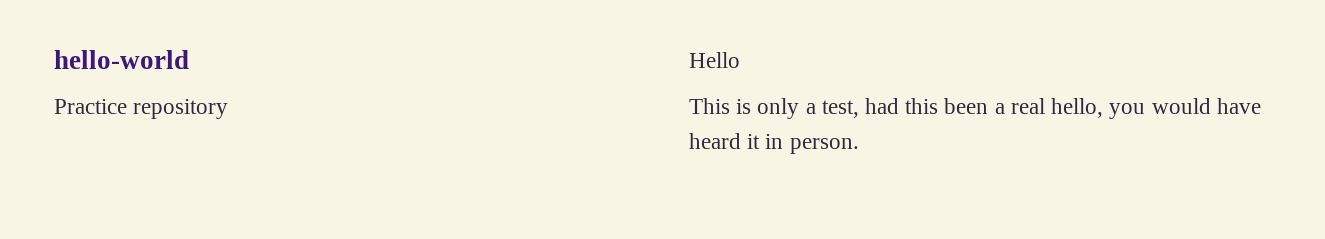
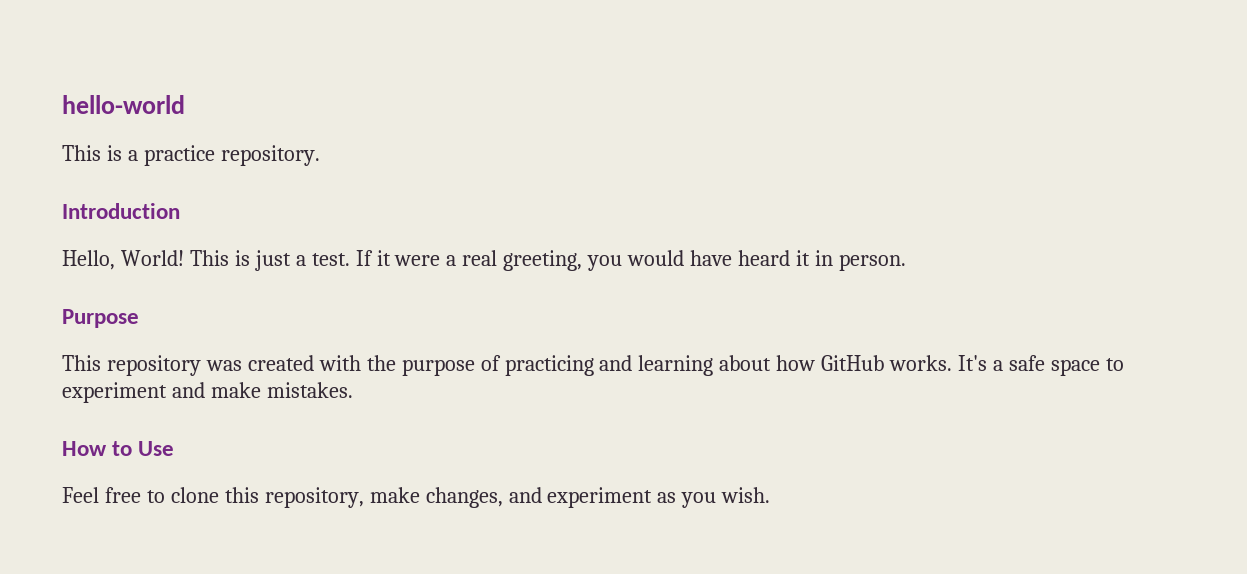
- Practice repository
- Hello
- This is only a test, had this been a real hello, you would have heard it in person.
+ This is a practice repository.
+ Introduction
+ Hello, World! This is just a test. If it were a real greeting, you would have heard it in person.
+ Purpose
+ This repository was created with the purpose of practicing and learning about how GitHub works. It's a safe space to experiment and make mistakes.
+ How to Use
+ Feel free to clone this repository, make changes, and experiment as you wish.

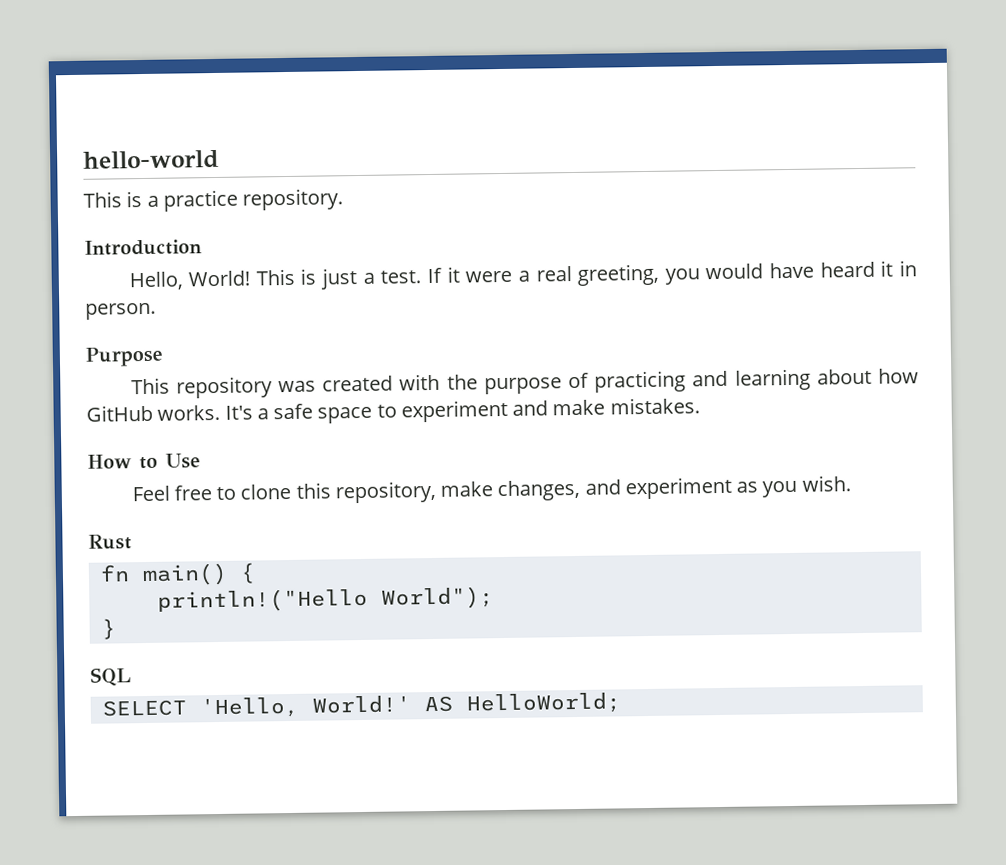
+ Rust
+ fn main() {
+ println!("Hello World");
+ }
+ SQL
+ SELECT 'Hello, World!' AS HelloWorld;

